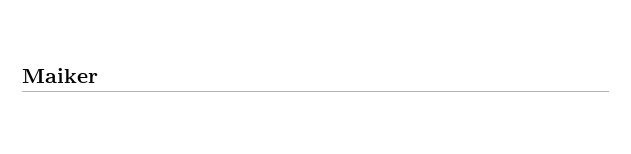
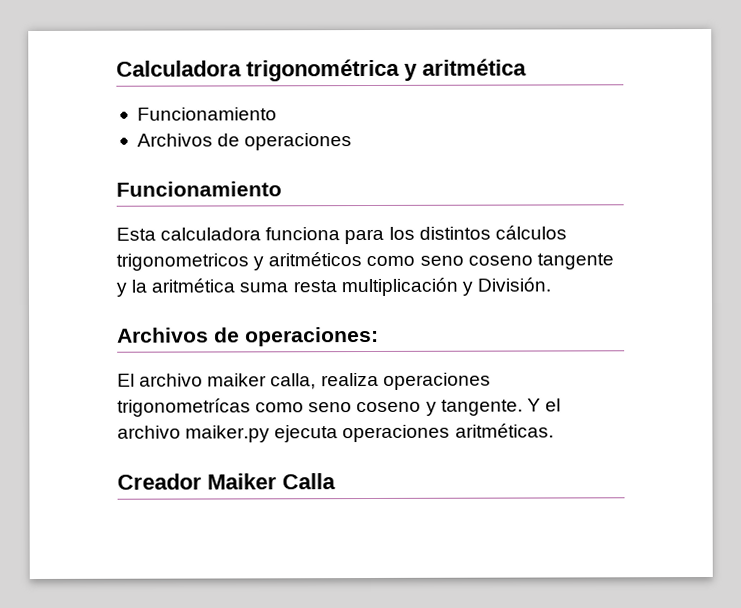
- Maiker
+ Calculadora trigonométrica y aritmética
+ Funcionamiento
+ Archivos de operaciones
+ Funcionamiento
+ Esta calculadora funciona para los distintos cálculos trigonometricos y aritméticos como seno coseno tangente y la aritmética suma resta multiplicación y División.
+ Archivos de operaciones:
+ El archivo maiker calla, realiza operaciones trigonometrícas como seno coseno y tangente. Y el archivo maiker.py ejecuta operaciones aritméticas.
+ Creador Maiker Calla

